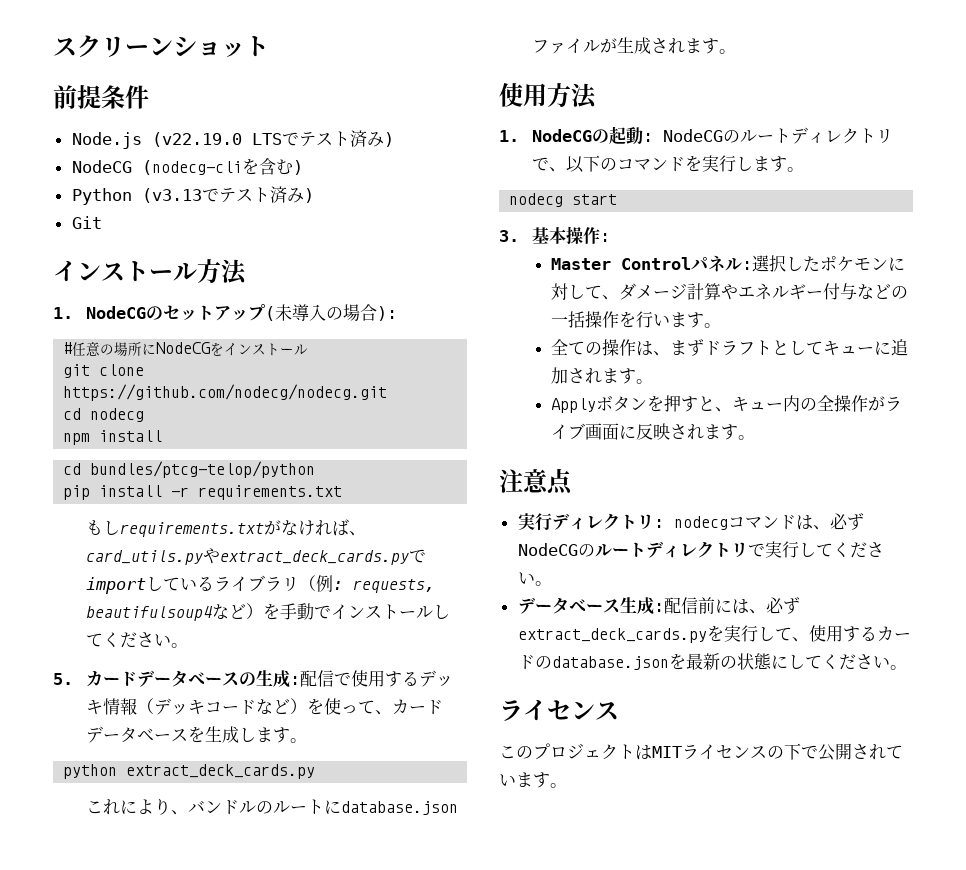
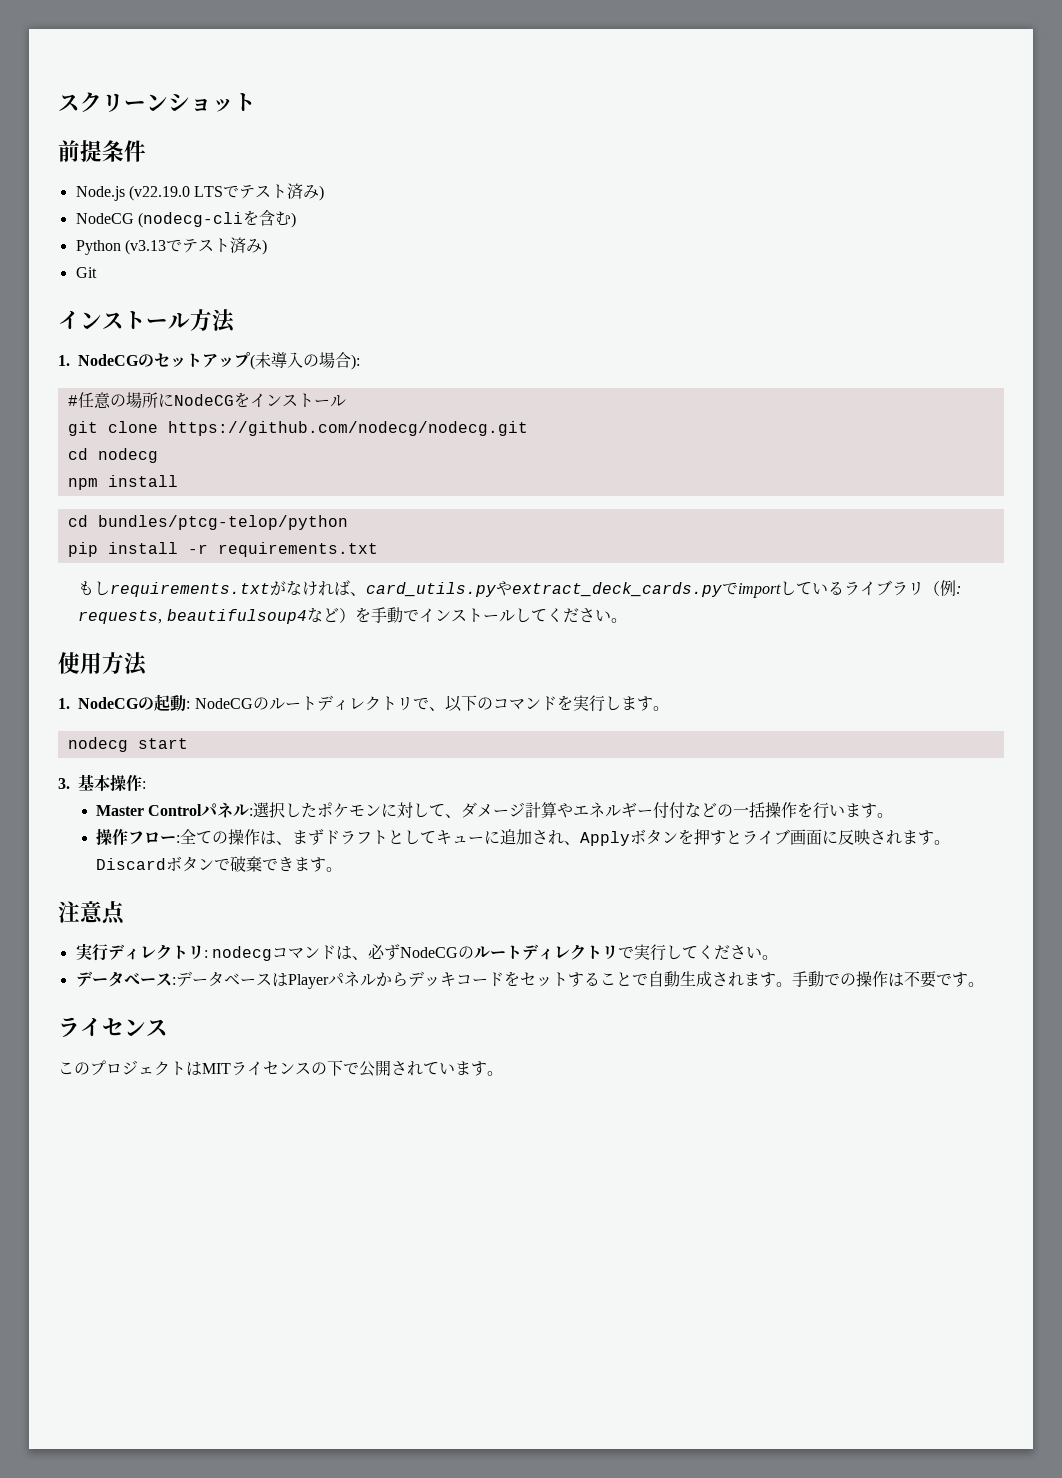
- 5.カードデータベースの生成:配信で使用するデッキ情報（デッキコードなど）を使って、カードデータベースを生成します。
- python extract_deck_cards.py
- これにより、バンドルのルートにdatabase.jsonファイルが生成されます。
- Master Controlパネル:選択したポケモンに対して、ダメージ計算やエネルギー付与などの一括操作を行います。
+ Master Controlパネル:選択したポケモンに対して、ダメージ計算やエネルギー付付などの一括操作を行います。
- 全ての操作は、まずドラフトとしてキューに追加されます。
- Applyボタンを押すと、キュー内の全操作がライブ画面に反映されます。
+ 操作フロー:全ての操作は、まずドラフトとしてキューに追加され、Applyボタンを押すとライブ画面に反映されます。Discardボタンで破棄できます。
- データベース生成:配信前には、必ずextract_deck_cards.pyを実行して、使用するカードのdatabase.jsonを最新の状態にしてください。
+ データベース:データベースはPlayerパネルからデッキコードをセットすることで自動生成されます。手動での操作は不要です。

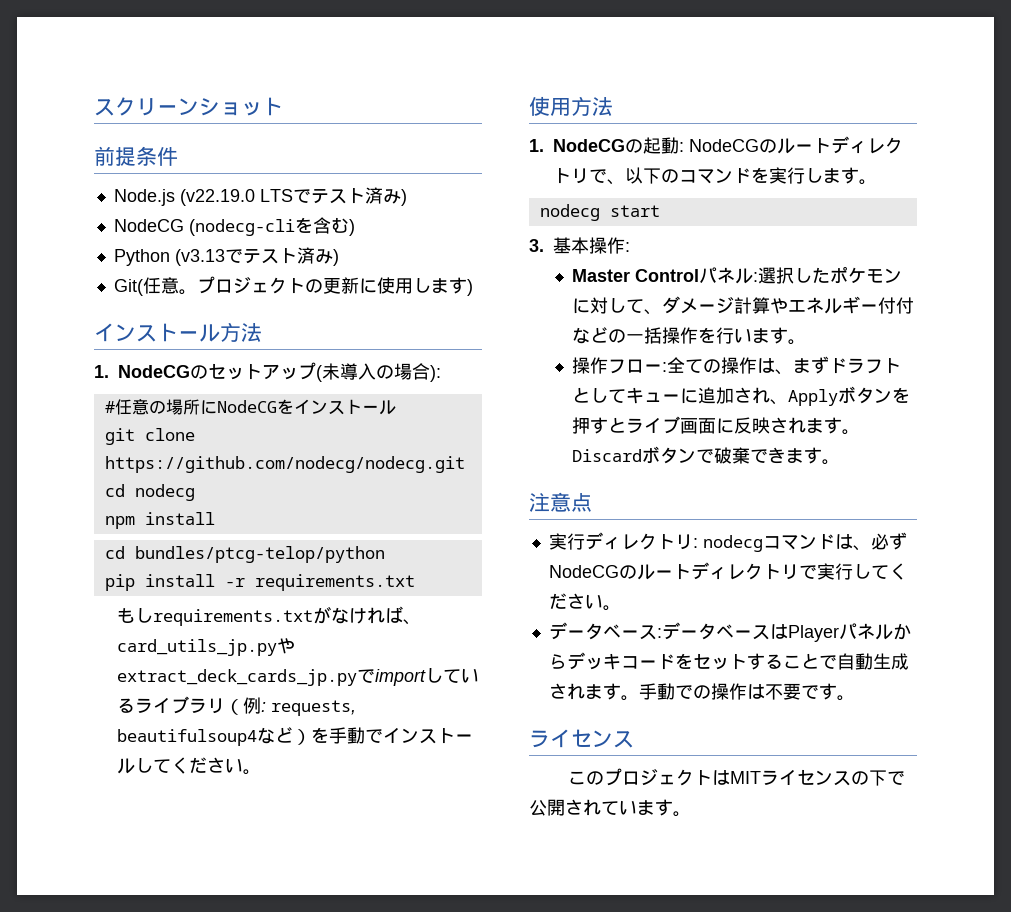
- Git
+ Git(任意。プロジェクトの更新に使用します)
- もしrequirements.txtがなければ、card_utils.pyやextract_deck_cards.pyでimportしているライブラリ（例: requests, beautifulsoup4など）を手動でインストールしてください。
+ もしrequirements.txtがなければ、card_utils_jp.pyやextract_deck_cards_jp.pyでimportしているライブラリ（例: requests, beautifulsoup4など）を手動でインストールしてください。

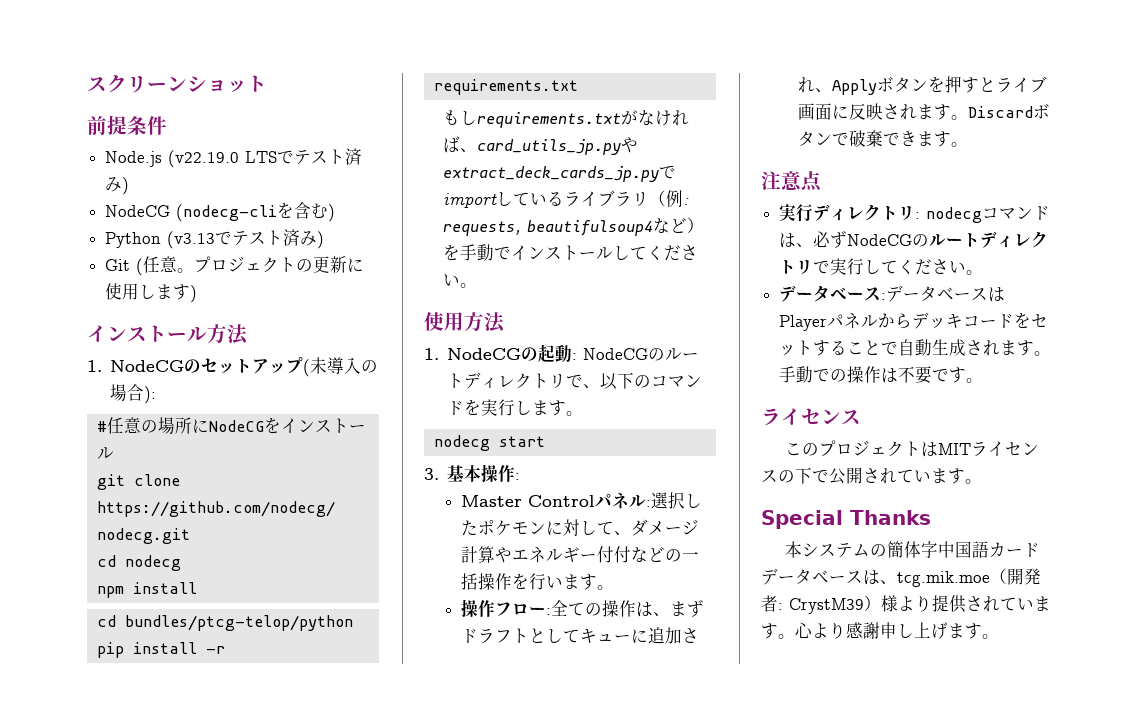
- Git(任意。
+ Git (任意。
+ Special Thanks
+ 本システムの簡体字中国語カードデータベースは、tcg.mik.moe（開発者: CrystM39）様より提供されています。心より感謝申し上げます。

